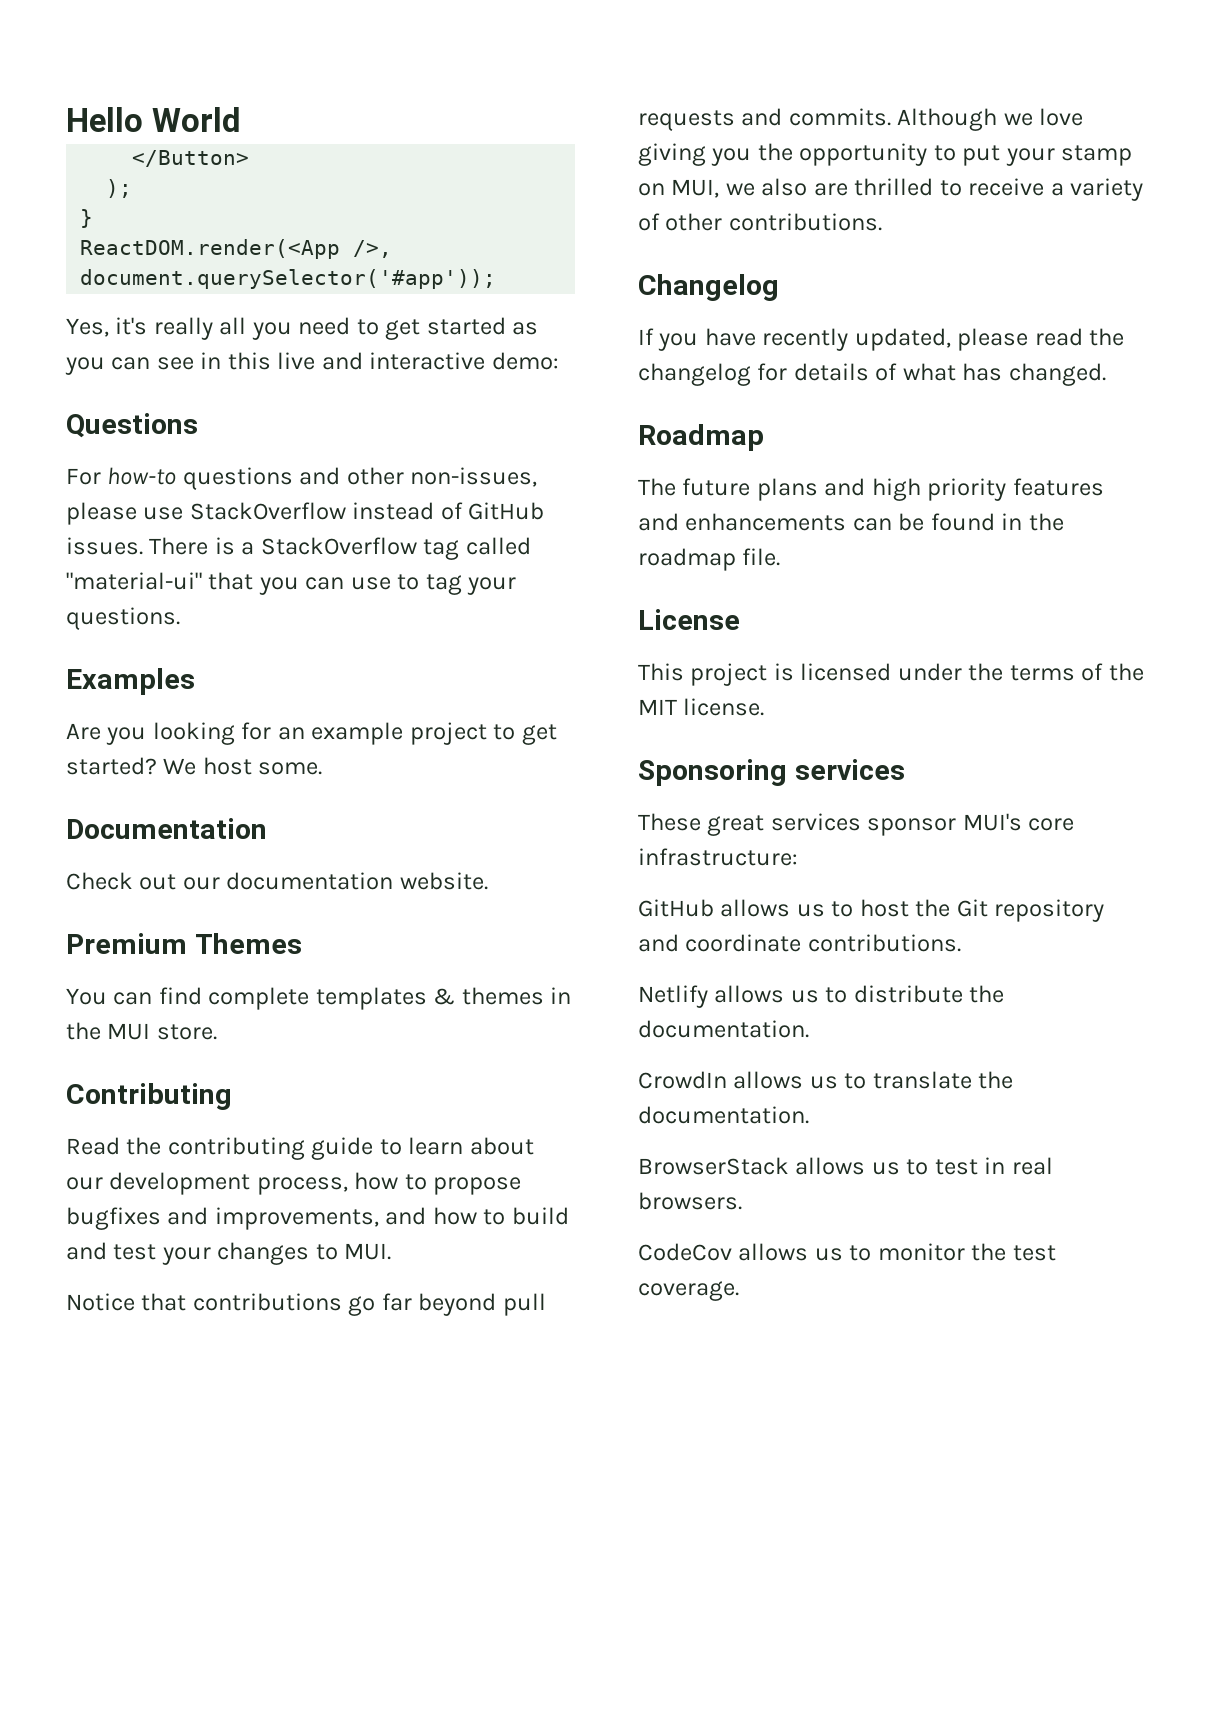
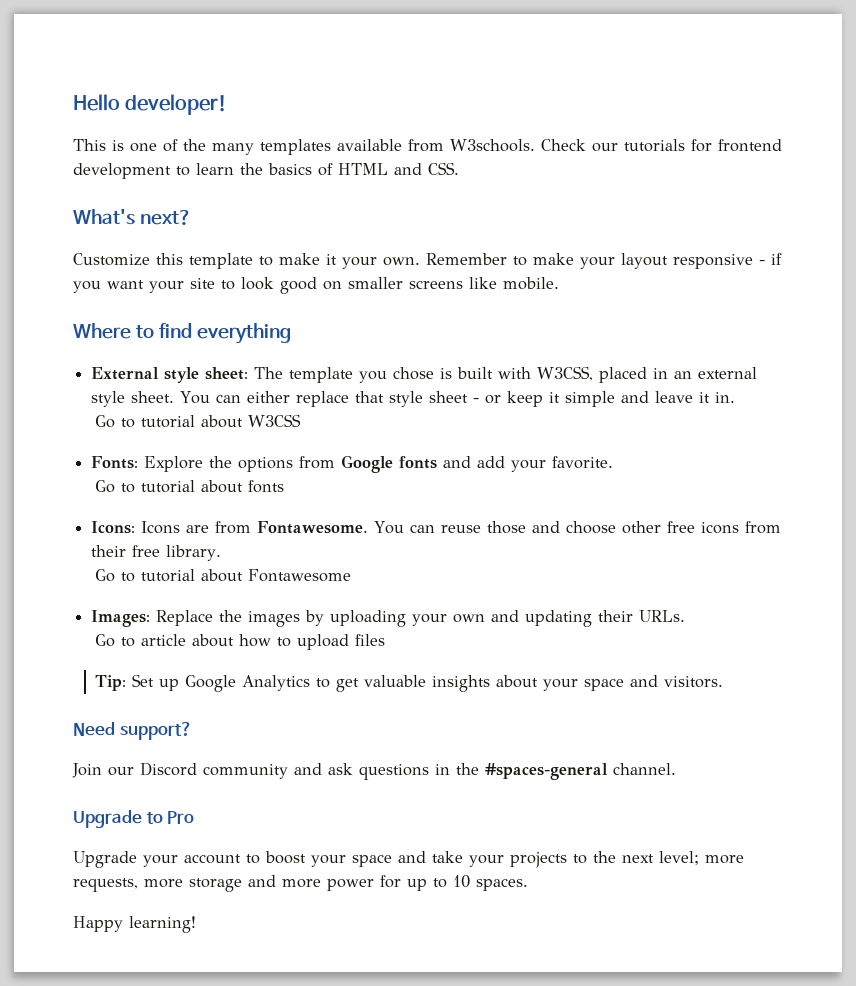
- Hello World
- </Button>
- );
- }
- ReactDOM.render(<App />, document.querySelector('#app'));
- Yes, it's really all you need to get started as you can see in this live and interactive demo:
- Questions
- For how-to questions and other non-issues, please use StackOverflow instead of GitHub issues. There is a StackOverflow tag called "material-ui" that you can use to tag your questions.
- Examples
- Are you looking for an example project to get started? We host some.
- Documentation
- Check out our documentation website.
- Premium Themes
- You can find complete templates & themes in the MUI store.
- Contributing
- Read the contributing guide to learn about our development process, how to propose bugfixes and improvements, and how to build and test your changes to MUI.
- Notice that contributions go far beyond pull requests and commits. Although we love giving you the opportunity to put your stamp on MUI, we also are thrilled to receive a variety of other contributions.
- Changelog
- If you have recently updated, please read the changelog for details of what has changed.
- Roadmap
- The future plans and high priority features and enhancements can be found in the roadmap file.
- License
- This project is licensed under the terms of the MIT license.
- Sponsoring services
- These great services sponsor MUI's core infrastructure:
- GitHub allows us to host the Git repository and coordinate contributions.
- Netlify allows us to distribute the documentation.
- CrowdIn allows us to translate the documentation.
- BrowserStack allows us to test in real browsers.
- CodeCov allows us to monitor the test coverage.
+ Hello developer!
+ This is one of the many templates available from W3schools. Check our tutorials for frontend development to learn the basics of HTML and CSS.
+ What's next?
+ Customize this template to make it your own. Remember to make your layout responsive - if you want your site to look good on smaller screens like mobile.
+ Where to find everything
+ External style sheet: The template you chose is built with W3CSS, placed in an external style sheet. You can either replace that style sheet - or keep it simple and leave it in.
+ Go to tutorial about W3CSS
+ Fonts: Explore the options from Google fonts and add your favorite.
+ Go to tutorial about fonts
+ Icons: Icons are from Fontawesome. You can reuse those and choose other free icons from their free library.
+ Go to tutorial about Fontawesome
+ Images: Replace the images by uploading your own and updating their URLs.
+ Go to article about how to upload files
+ Tip: Set up Google Analytics to get valuable insights about your space and visitors.
+ Need support?
+ Join our Discord community and ask questions in the #spaces-general channel.
+ Upgrade to Pro
+ Upgrade your account to boost your space and take your projects to the next level; more requests, more storage and more power for up to 10 spaces.
+ Happy learning!

